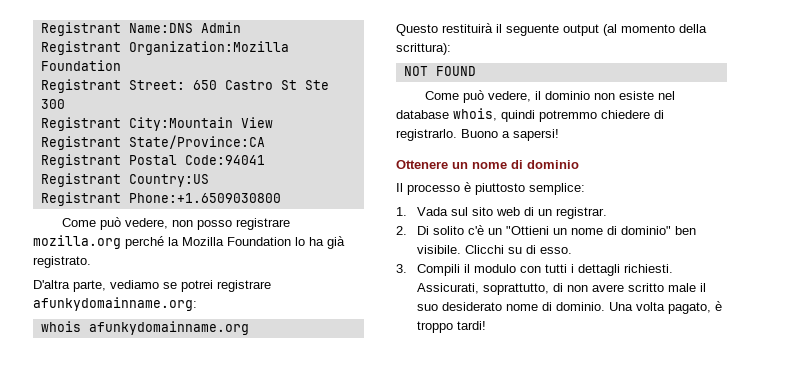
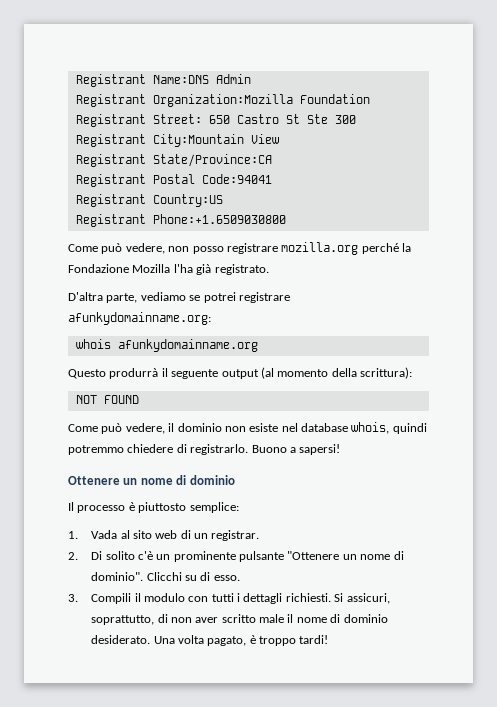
- Come può vedere, non posso registrare mozilla.org perché la Mozilla Foundation lo ha già registrato.
+ Come può vedere, non posso registrare mozilla.org perché la Fondazione Mozilla l'ha già registrato.
- Questo restituirà il seguente output (al momento della scrittura):
+ Questo produrrà il seguente output (al momento della scrittura):
- 1. Vada sul sito web di un registrar.
+ 1. Vada al sito web di un registrar.
- 2. Di solito c'è un "Ottieni un nome di dominio" ben visibile.
+ 2. Di solito c'è un prominente pulsante "Ottenere un nome di dominio".
- Assicurati, soprattutto, di non avere scritto male il suo desiderato nome di dominio.
+ Si assicuri, soprattutto, di non aver scritto male il nome di dominio desiderato.

